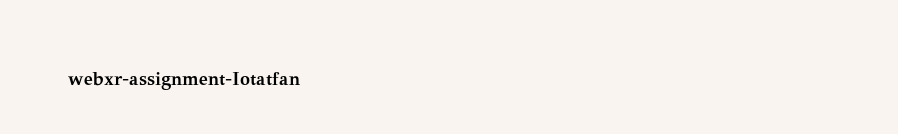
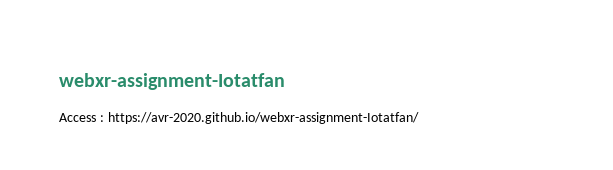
+ Access : https://avr-2020.github.io/webxr-assignment-Iotatfan/

